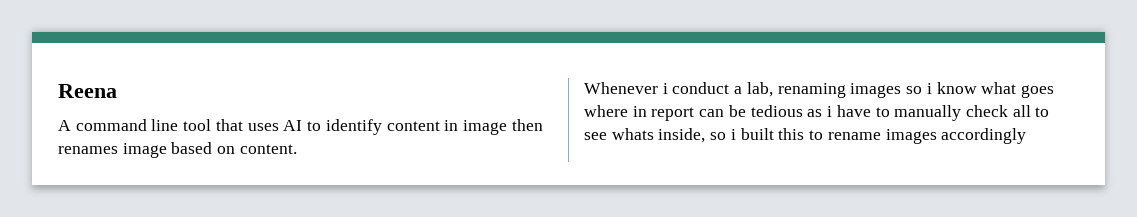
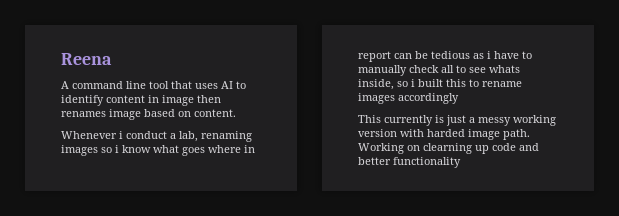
+ This currently is just a messy working version with harded image path. Working on clearning up code and better functionality

